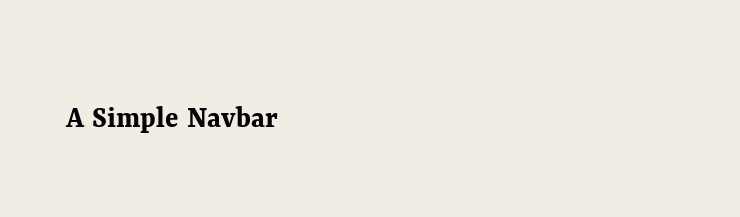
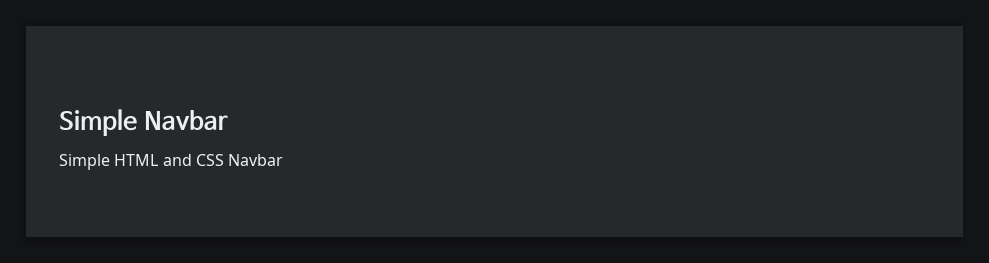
- A Simple Navbar
+ Simple Navbar
+ Simple HTML and CSS Navbar

